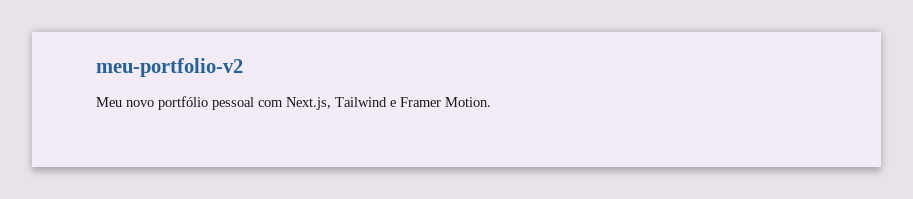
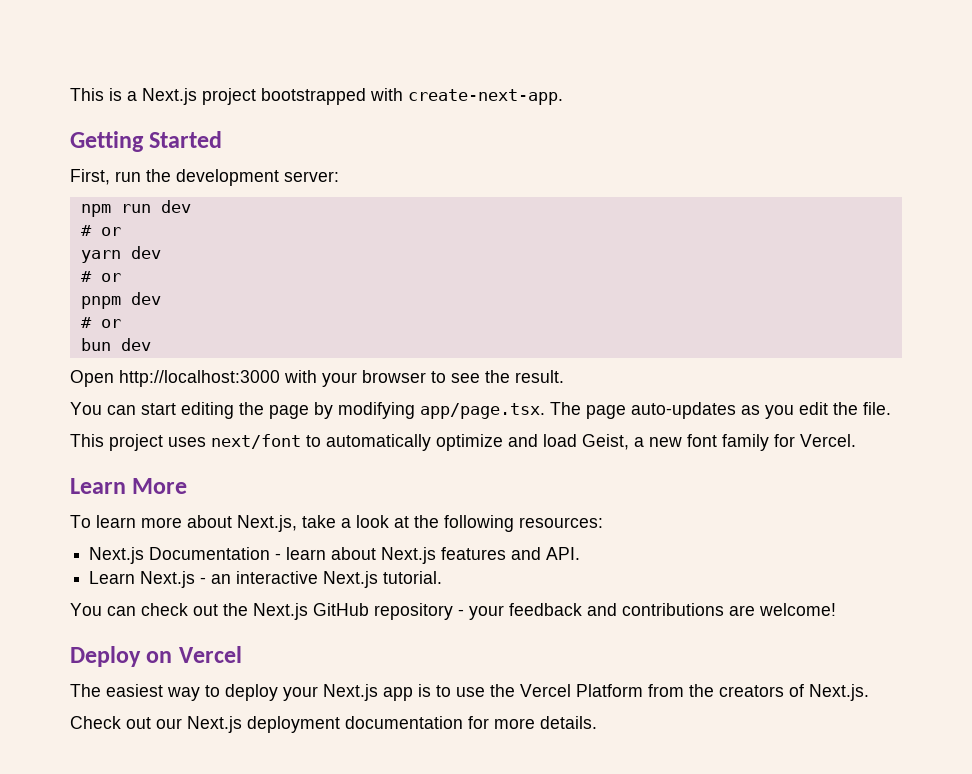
- meu-portfolio-v2
- Meu novo portfólio pessoal com Next.js, Tailwind e Framer Motion.
+ This is a Next.js project bootstrapped with create-next-app.
+ Getting Started
+ First, run the development server:
+ npm run dev
+ # or
+ yarn dev
+ # or
+ pnpm dev
+ # or
+ bun dev
+ Open http://localhost:3000 with your browser to see the result.
+ You can start editing the page by modifying app/page.tsx. The page auto-updates as you edit the file.
+ This project uses next/font to automatically optimize and load Geist, a new font family for Vercel.
+ Learn More
+ To learn more about Next.js, take a look at the following resources:
+ Next.js Documentation - learn about Next.js features and API.
+ Learn Next.js - an interactive Next.js tutorial.
+ You can check out the Next.js GitHub repository - your feedback and contributions are welcome!
+ Deploy on Vercel
+ The easiest way to deploy your Next.js app is to use the Vercel Platform from the creators of Next.js.
+ Check out our Next.js deployment documentation for more details.

